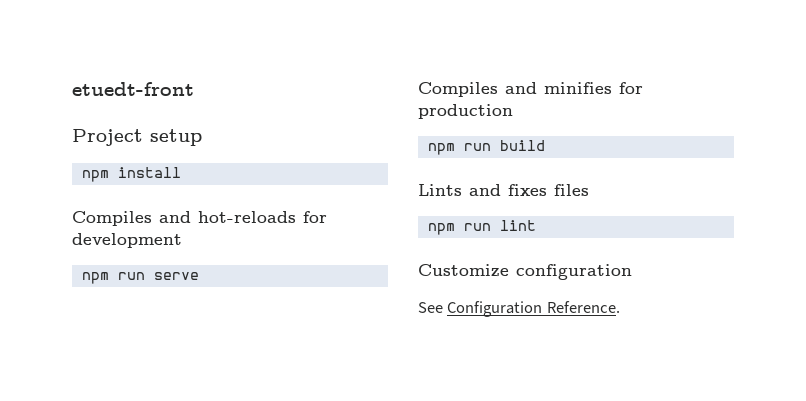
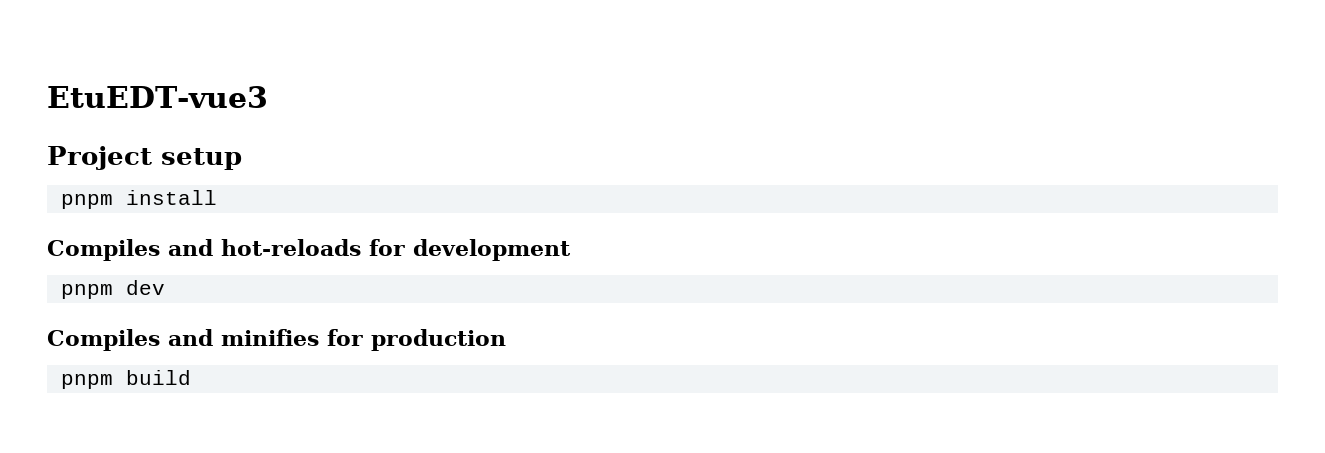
- etuedt-front
+ EtuEDT-vue3
- npm install
+ pnpm install
- npm run serve
+ pnpm dev
- npm run build
+ pnpm build
- Lints and fixes files
- npm run lint
- Customize configuration
- See Configuration Reference.

